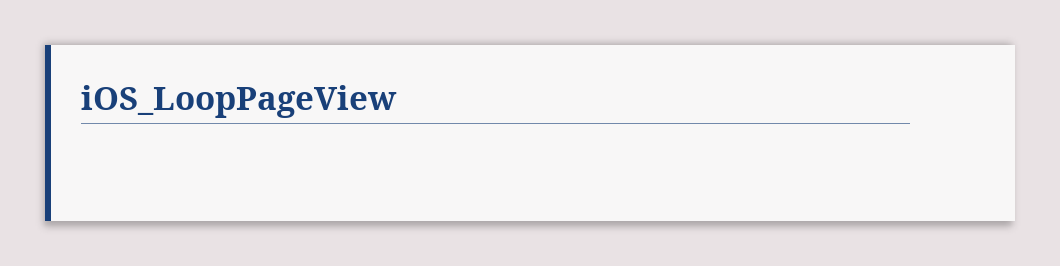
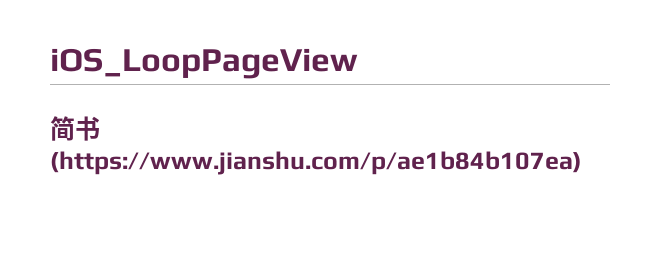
+ 简书(https://www.jianshu.com/p/ae1b84b107ea)

